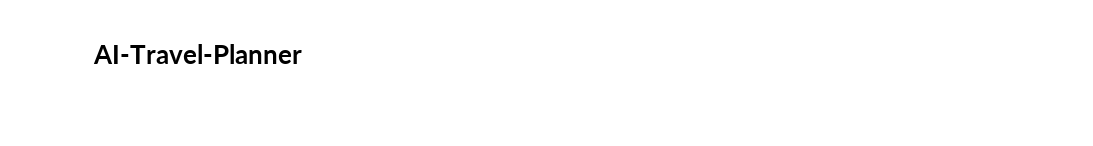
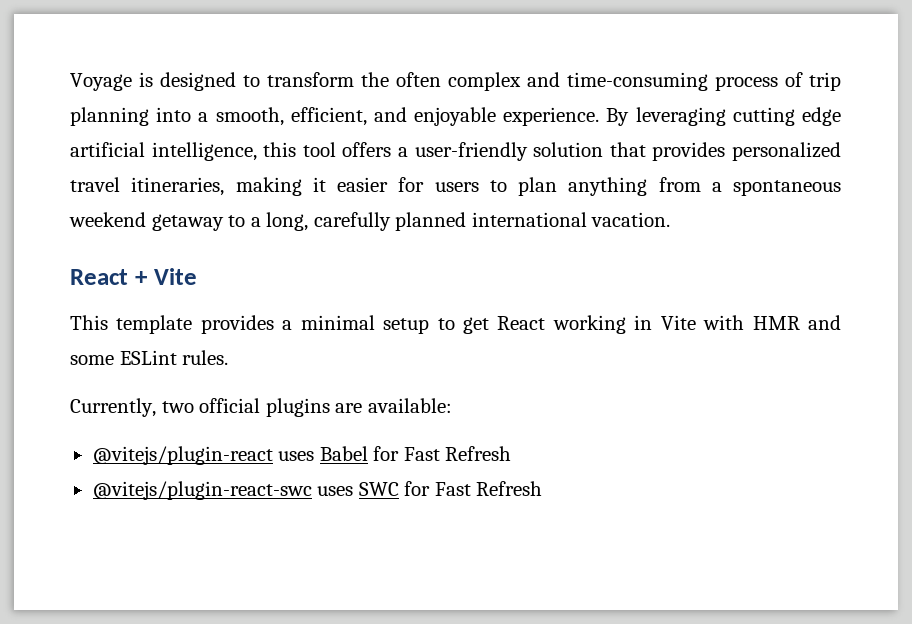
- AI-Travel-Planner
+ Voyage is designed to transform the often complex and time-consuming process of trip planning into a smooth, efficient, and enjoyable experience. By leveraging cutting edge artificial intelligence, this tool offers a user-friendly solution that provides personalized travel itineraries, making it easier for users to plan anything from a spontaneous weekend getaway to a long, carefully planned international vacation.
+ React + Vite
+ This template provides a minimal setup to get React working in Vite with HMR and some ESLint rules.
+ Currently, two official plugins are available:
+ @vitejs/plugin-react uses Babel for Fast Refresh
+ @vitejs/plugin-react-swc uses SWC for Fast Refresh

